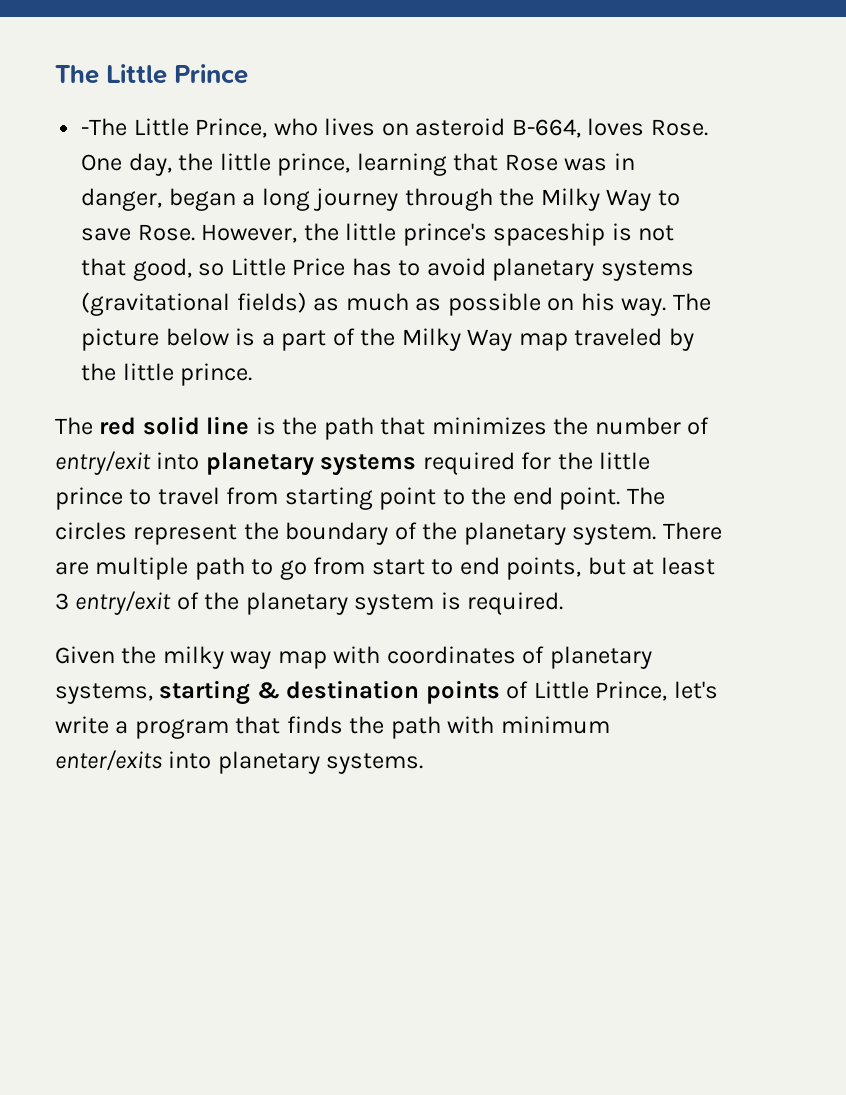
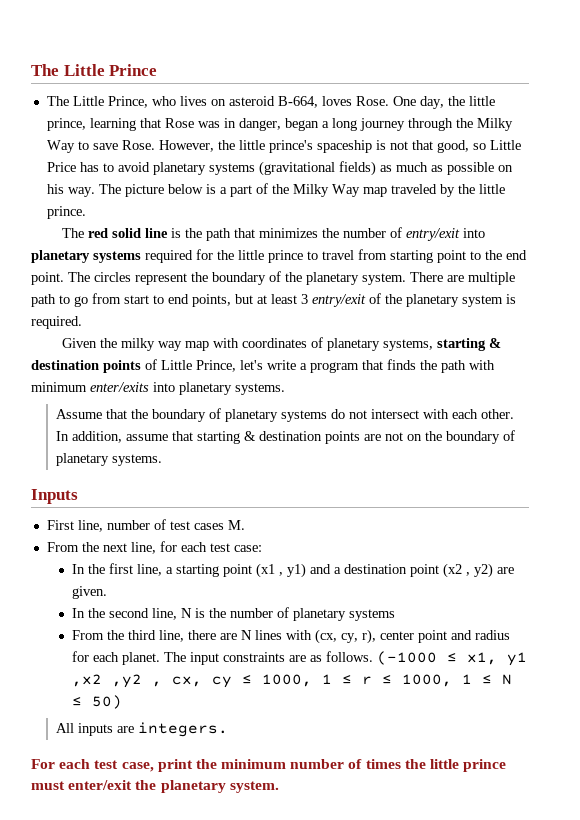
- -The Little Prince, who lives on asteroid B-664, loves Rose.
+ The Little Prince, who lives on asteroid B-664, loves Rose.
+ Assume that the boundary of planetary systems do not intersect with each other. In addition, assume that starting & destination points are not on the boundary of planetary systems.
+ Inputs
+ First line, number of test cases M.
+ From the next line, for each test case:
+ In the first line, a starting point (x1 , y1) and a destination point (x2 , y2) are given.
+ In the second line, N is the number of planetary systems
+ From the third line, there are N lines with (cx, cy, r), center point and radius for each planet. The input constraints are as follows. (-1000 ≤ x1, y1 ,x2 ,y2 , cx, cy ≤ 1000, 1 ≤ r ≤ 1000, 1 ≤ N ≤ 50)
+ All inputs are integers.
+ For each test case, print the minimum number of times the little prince must enter/exit the planetary system.

